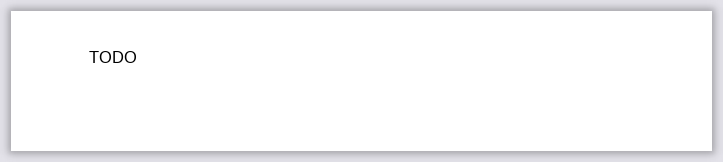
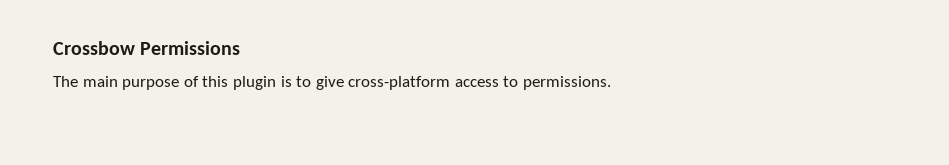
- TODO
+ Crossbow Permissions
+ The main purpose of this plugin is to give cross-platform access to permissions.

